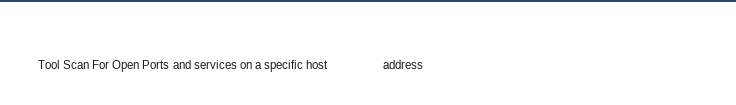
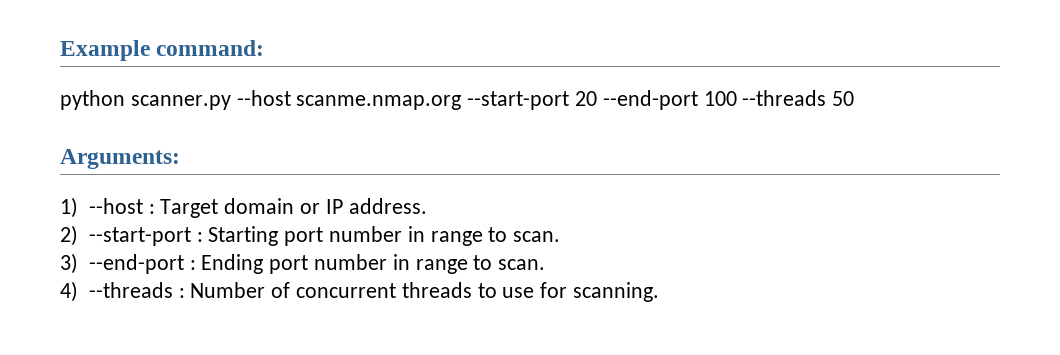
- Tool Scan For Open Ports and services on a specific host address
+ Example command:
+ python scanner.py --host scanme.nmap.org --start-port 20 --end-port 100 --threads 50
+ Arguments:
+ 1) --host : Target domain or IP address.
+ 2) --start-port : Starting port number in range to scan.
+ 3) --end-port : Ending port number in range to scan.
+ 4) --threads : Number of concurrent threads to use for scanning.

